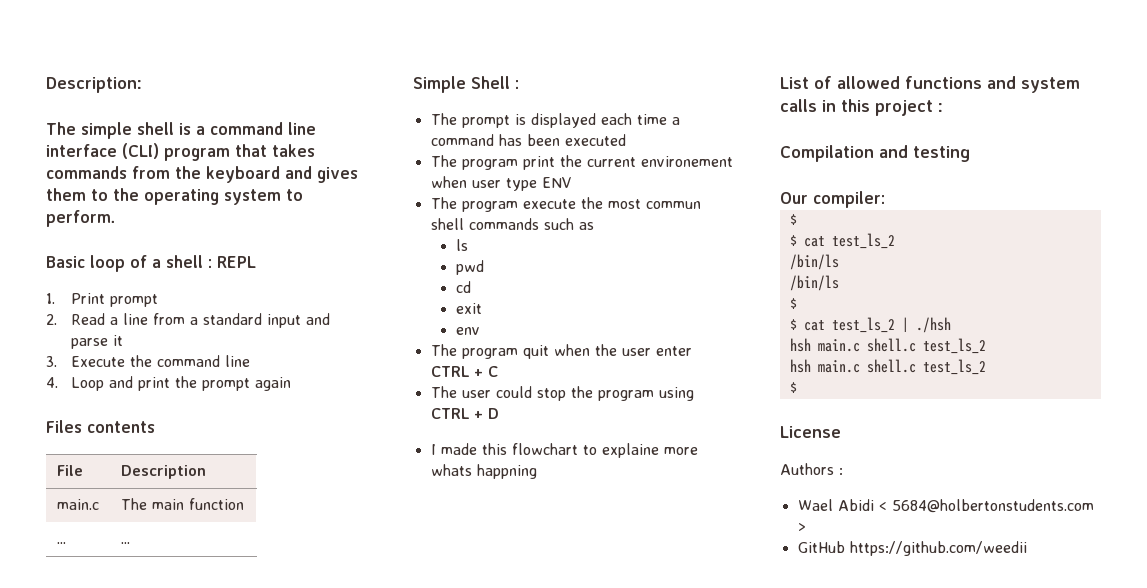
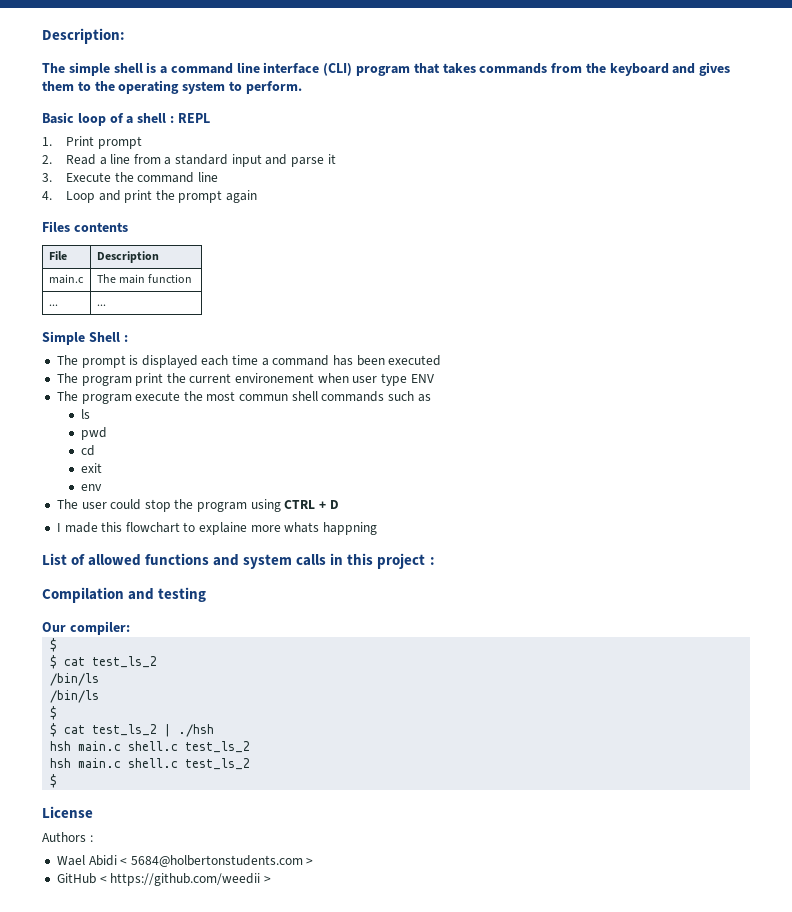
- The program quit when the user enter CTRL + C
- GitHub https://github.com/weedii
+ GitHub < https://github.com/weedii >

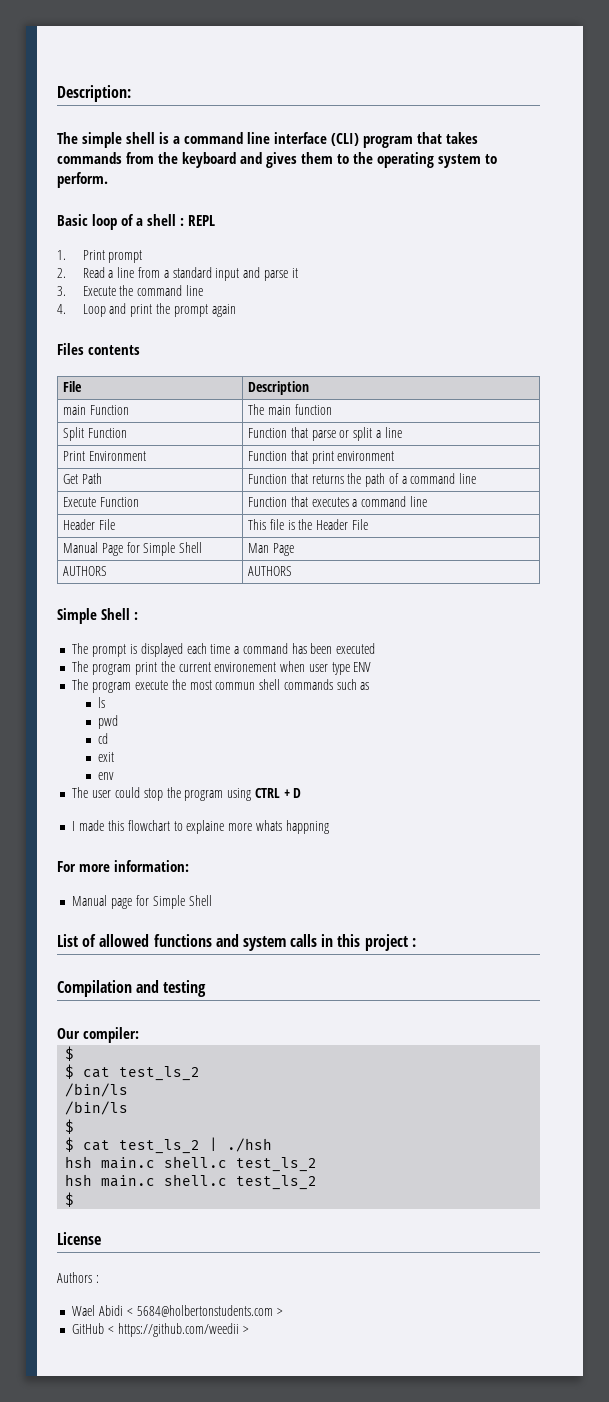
- main.c | The main function
+ main Function | The main function
- ... | ...
+ Split Function | Function that parse or split a line
+ Print Environment | Function that print environment
+ Get Path | Function that returns the path of a command line
+ Execute Function | Function that executes a command line
+ Header File | This file is the Header File
+ Manual Page for Simple Shell | Man Page
+ AUTHORS | AUTHORS
+ For more information:
+ Manual page for Simple Shell

